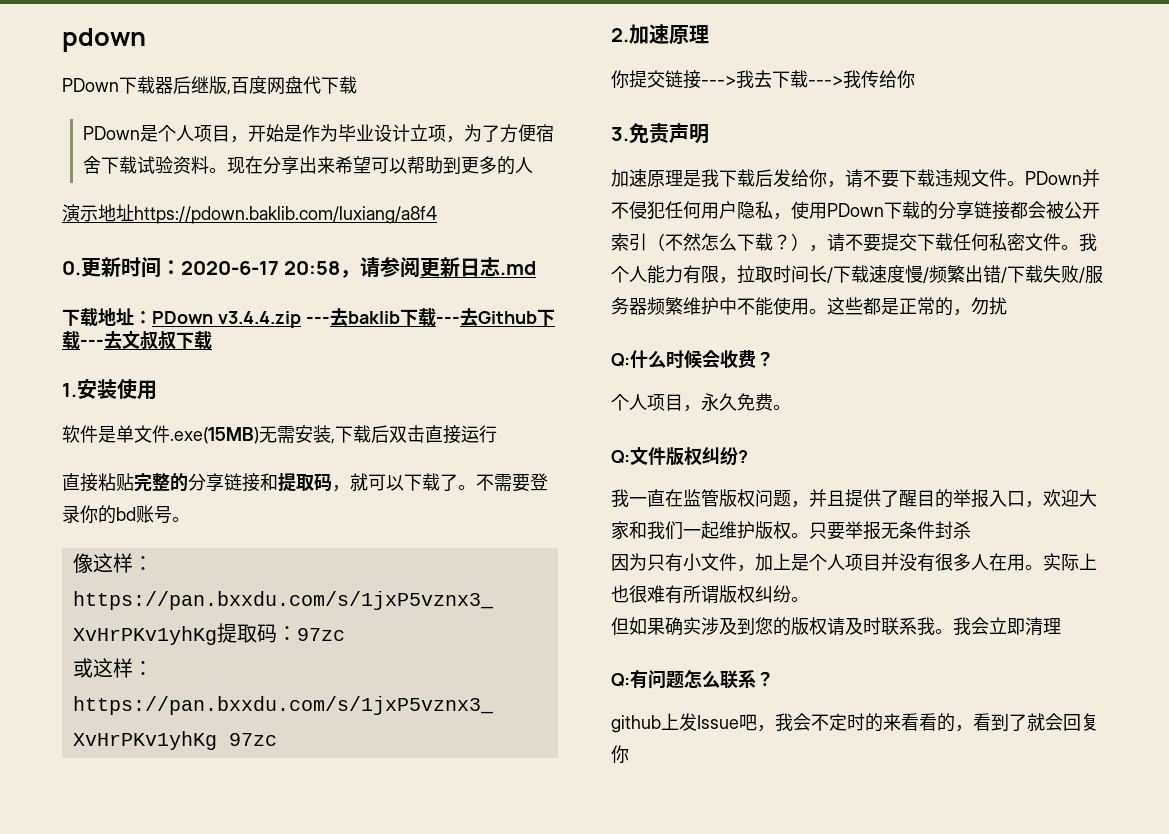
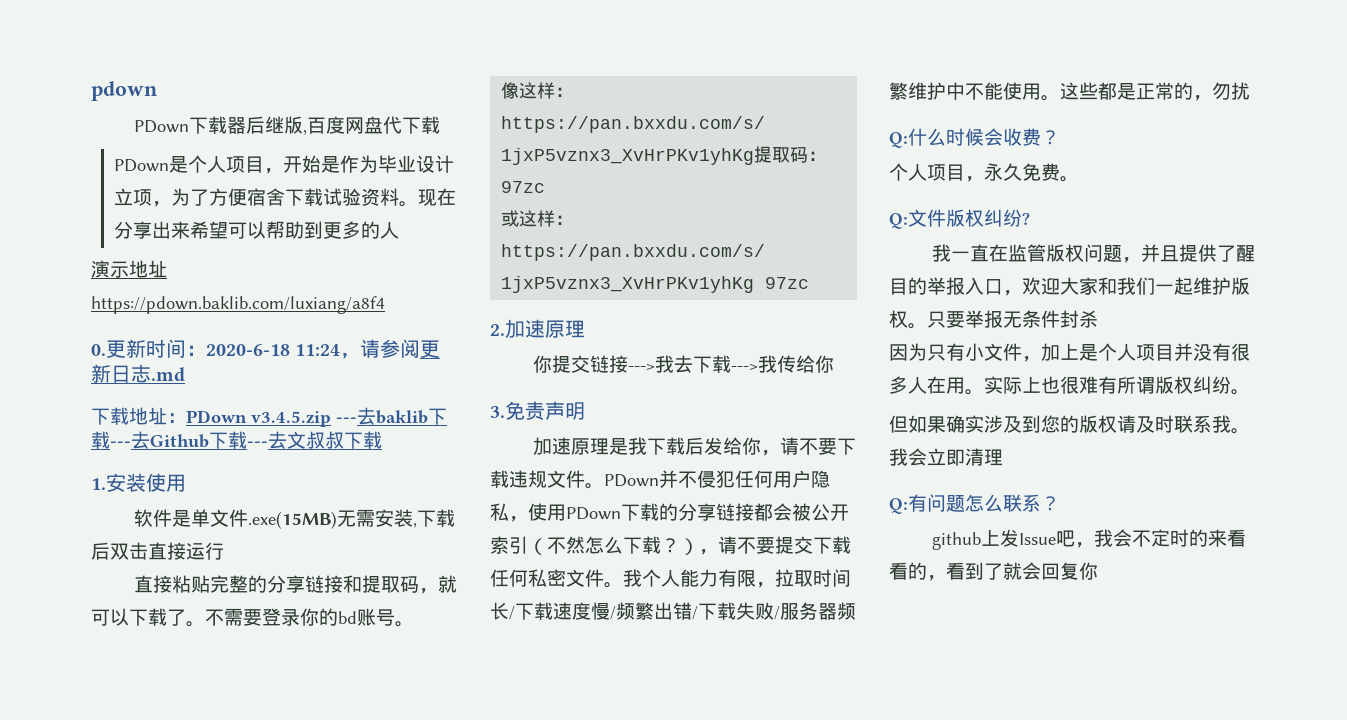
- 0.更新时间：2020-6-17 20:58，请参阅更新日志.md
+ 0.更新时间：2020-6-18 11:24，请参阅更新日志.md
- 下载地址：PDown v3.4.4.zip ---去baklib下载---去Github下载---去文叔叔下载
+ 下载地址：PDown v3.4.5.zip ---去baklib下载---去Github下载---去文叔叔下载

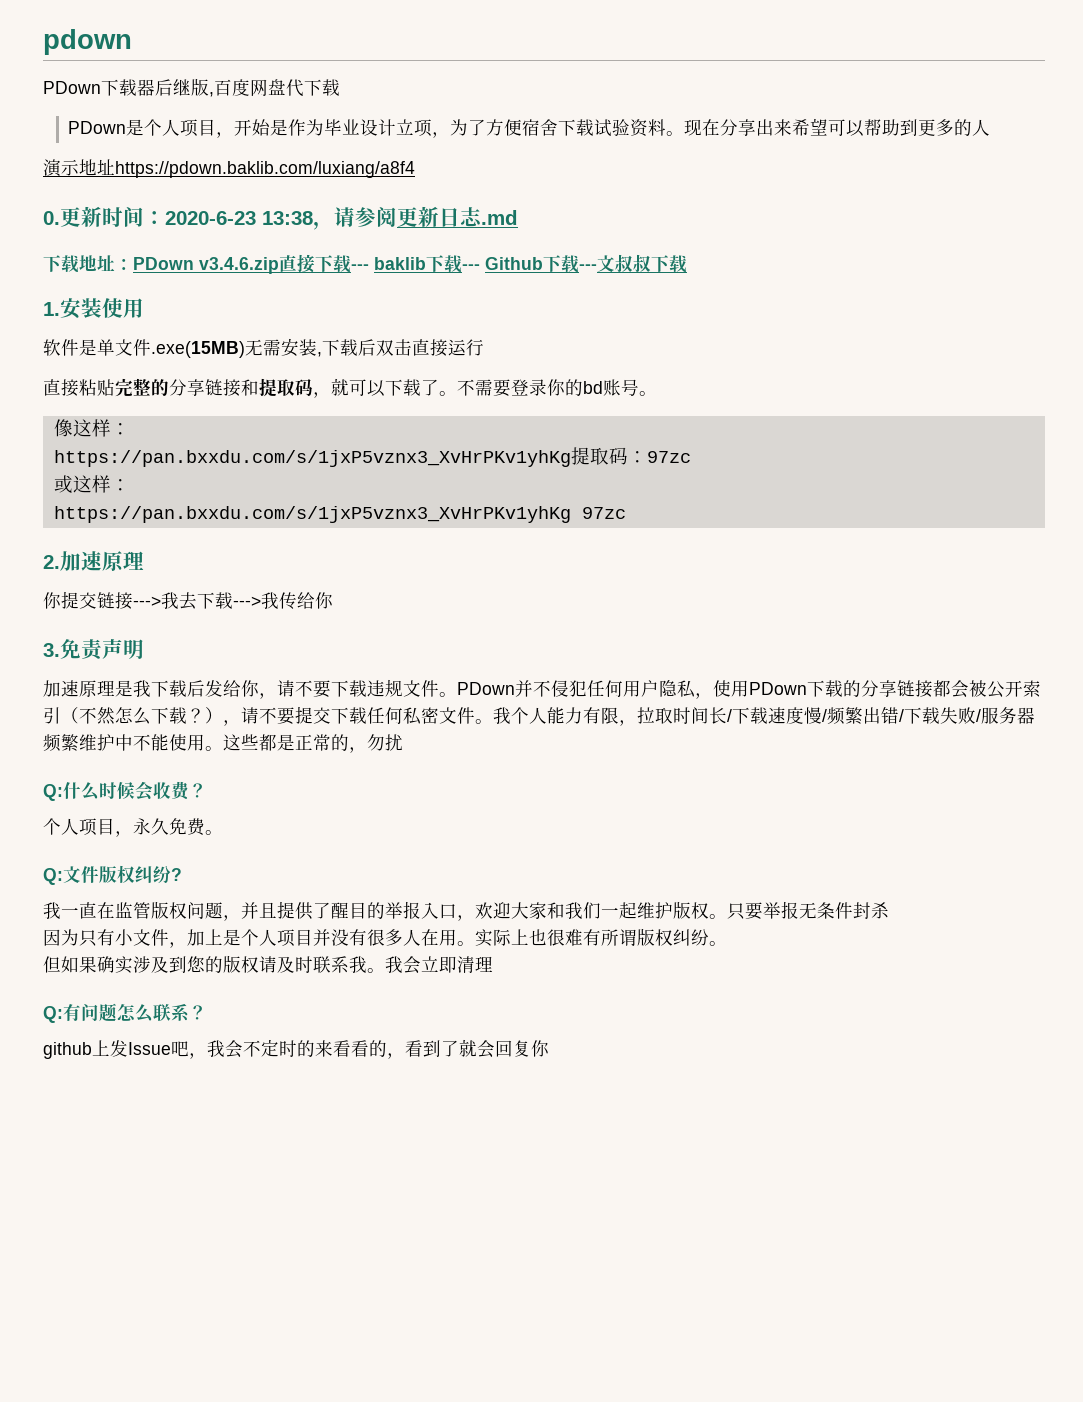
- 0.更新时间：2020-6-18 11:24，请参阅更新日志.md
+ 0.更新时间：2020-6-23 13:38，请参阅更新日志.md
- 下载地址：PDown v3.4.5.zip ---去baklib下载---去Github下载---去文叔叔下载
+ 下载地址：PDown v3.4.6.zip直接下载--- baklib下载--- Github下载---文叔叔下载

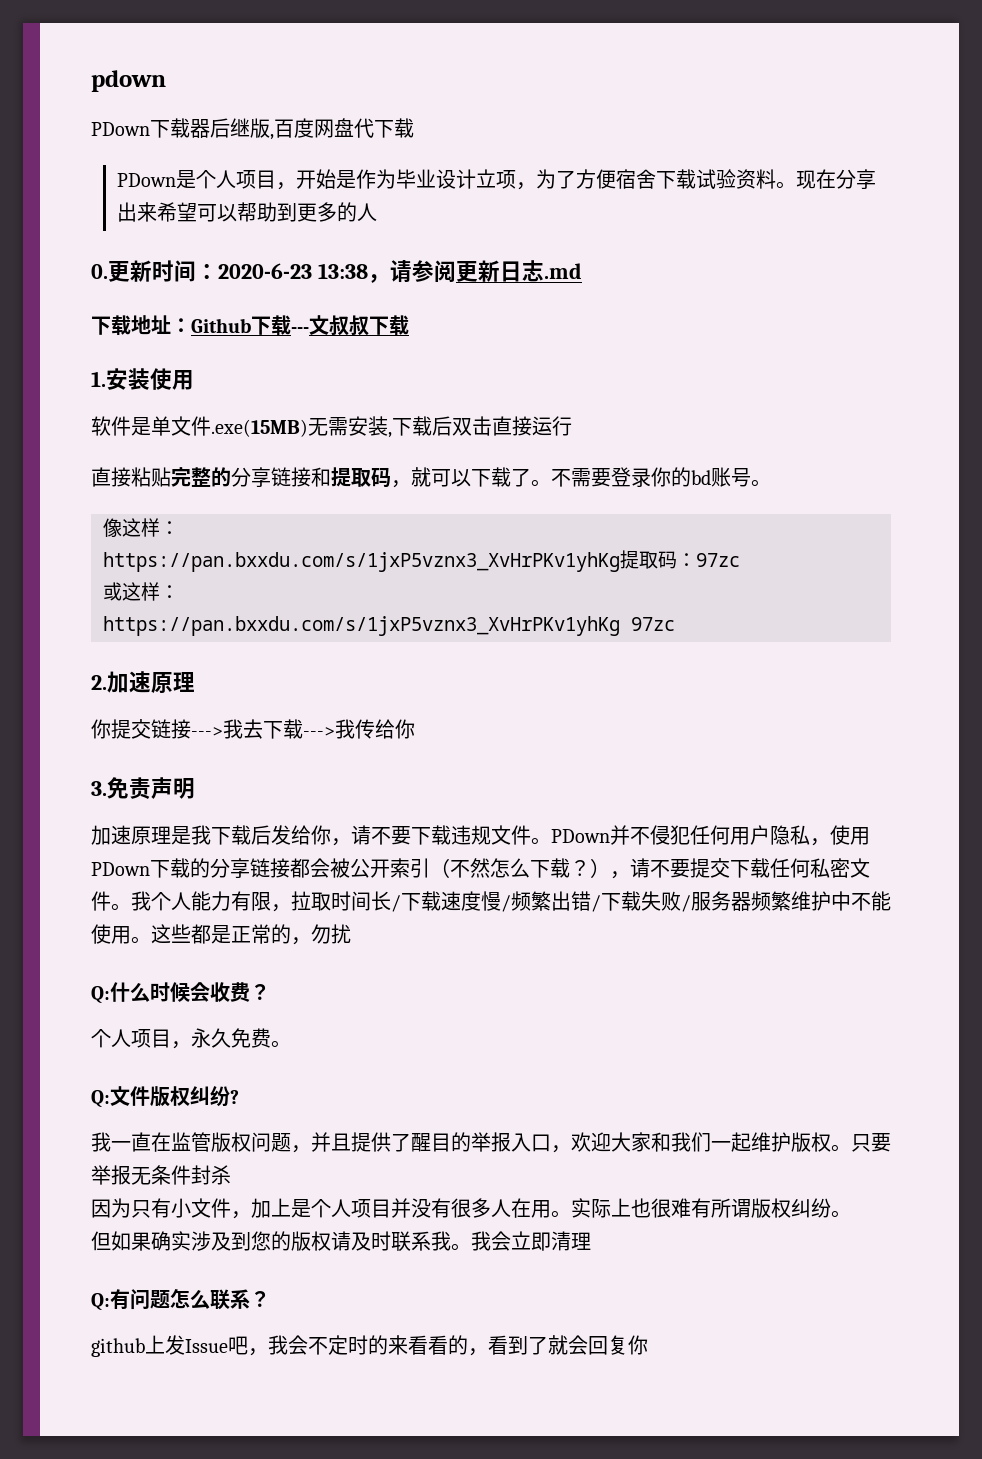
- 演示地址https://pdown.baklib.com/luxiang/a8f4
- 下载地址：PDown v3.4.6.zip直接下载--- baklib下载--- Github下载---文叔叔下载
+ 下载地址：Github下载---文叔叔下载

